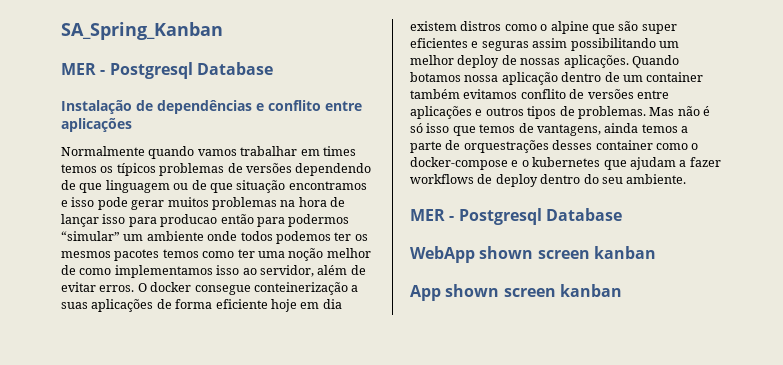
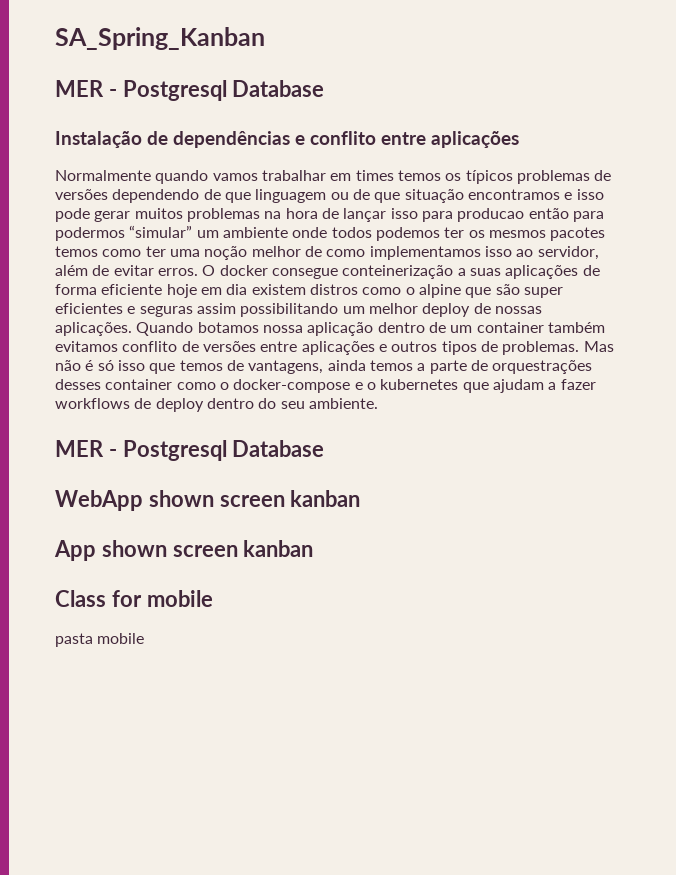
+ Class for mobile
+ pasta mobile

